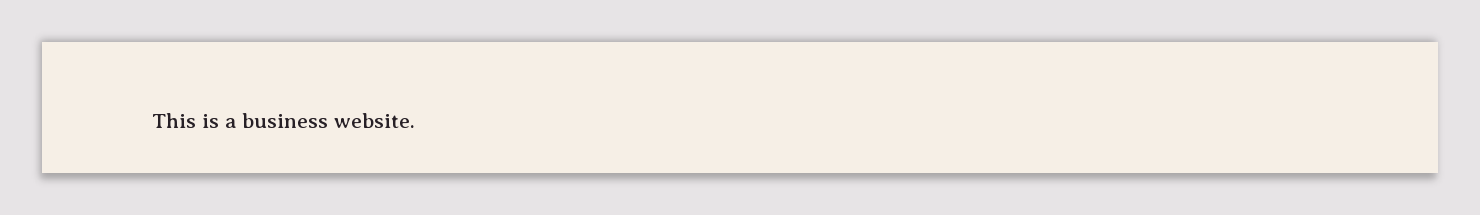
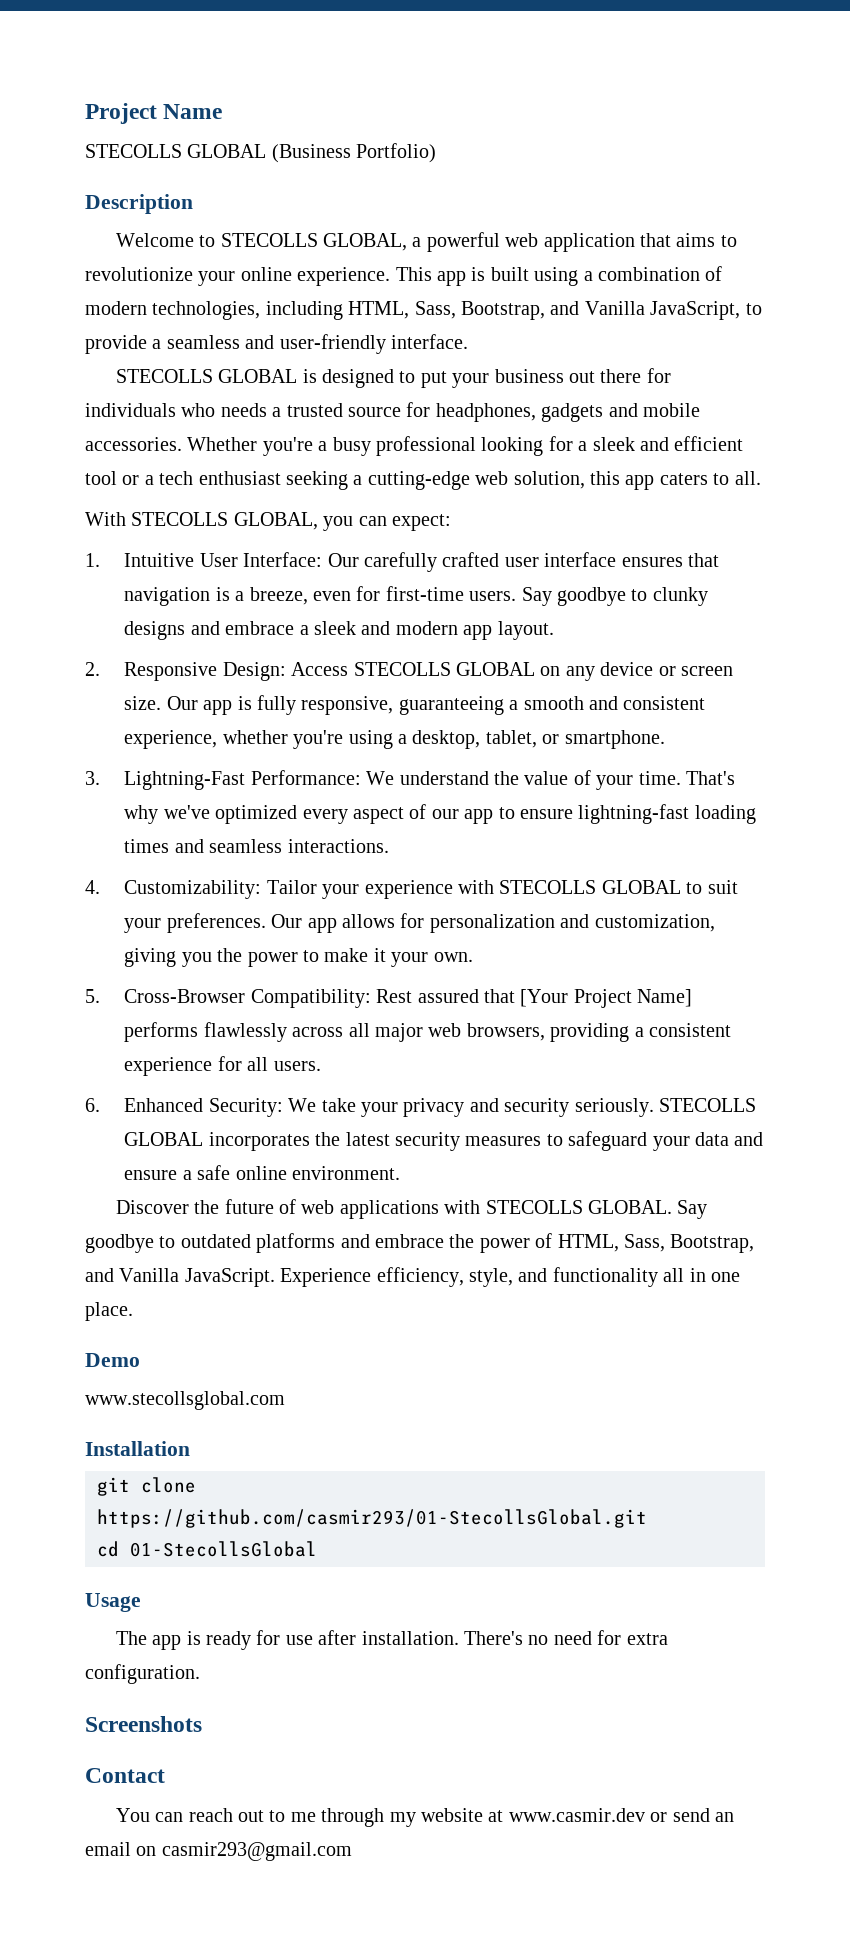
- This is a business website.
+ Project Name
+ STECOLLS GLOBAL (Business Portfolio)
+ Description
+ Welcome to STECOLLS GLOBAL, a powerful web application that aims to revolutionize your online experience. This app is built using a combination of modern technologies, including HTML, Sass, Bootstrap, and Vanilla JavaScript, to provide a seamless and user-friendly interface.
+ STECOLLS GLOBAL is designed to put your business out there for individuals who needs a trusted source for headphones, gadgets and mobile accessories. Whether you're a busy professional looking for a sleek and efficient tool or a tech enthusiast seeking a cutting-edge web solution, this app caters to all.
+ With STECOLLS GLOBAL, you can expect:
+ 1. Intuitive User Interface: Our carefully crafted user interface ensures that navigation is a breeze, even for first-time users. Say goodbye to clunky designs and embrace a sleek and modern app layout.
+ 2. Responsive Design: Access STECOLLS GLOBAL on any device or screen size. Our app is fully responsive, guaranteeing a smooth and consistent experience, whether you're using a desktop, tablet, or smartphone.
+ 3. Lightning-Fast Performance: We understand the value of your time. That's why we've optimized every aspect of our app to ensure lightning-fast loading times and seamless interactions.
+ 4. Customizability: Tailor your experience with STECOLLS GLOBAL to suit your preferences. Our app allows for personalization and customization, giving you the power to make it your own.
+ 5. Cross-Browser Compatibility: Rest assured that [Your Project Name] performs flawlessly across all major web browsers, providing a consistent experience for all users.
+ 6. Enhanced Security: We take your privacy and security seriously. STECOLLS GLOBAL incorporates the latest security measures to safeguard your data and ensure a safe online environment.
+ Discover the future of web applications with STECOLLS GLOBAL. Say goodbye to outdated platforms and embrace the power of HTML, Sass, Bootstrap, and Vanilla JavaScript. Experience efficiency, style, and functionality all in one place.
+ Demo
+ www.stecollsglobal.com
+ Installation
+ git clone https://github.com/casmir293/01-StecollsGlobal.git
+ cd 01-StecollsGlobal
+ Usage
+ The app is ready for use after installation. There's no need for extra configuration.
+ Screenshots
+ Contact
+ You can reach out to me through my website at www.casmir.dev or send an email on casmir293@gmail.com

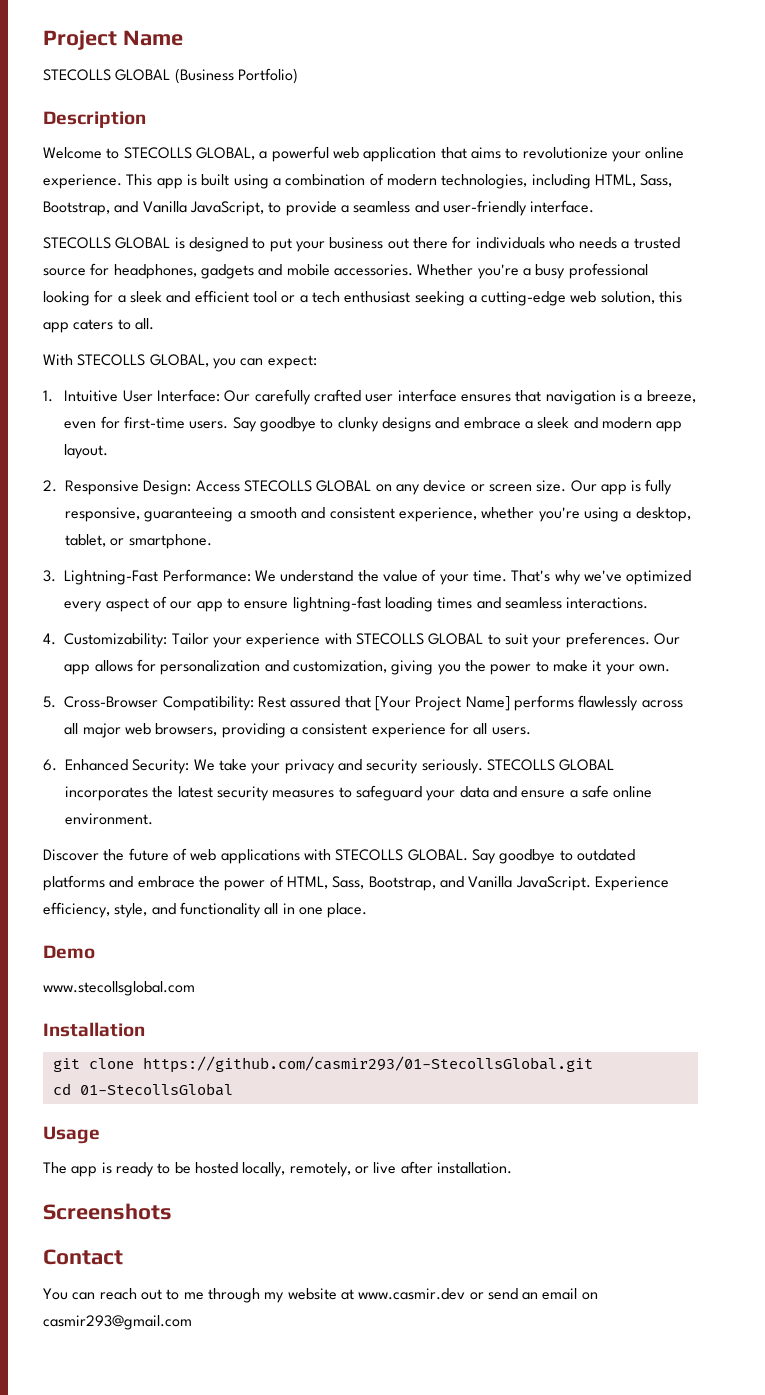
- The app is ready for use after installation. There's no need for extra configuration.
+ The app is ready to be hosted locally, remotely, or live after installation.

